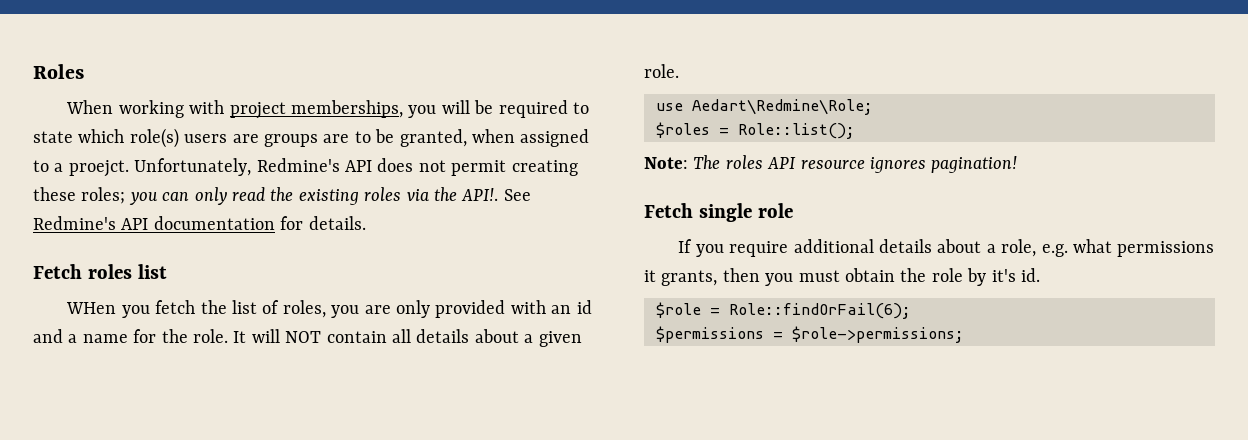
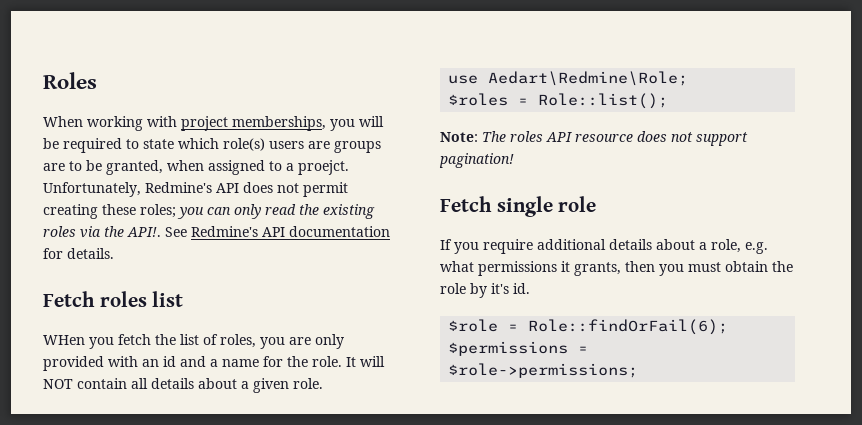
- Note: The roles API resource ignores pagination!
+ Note: The roles API resource does not support pagination!

